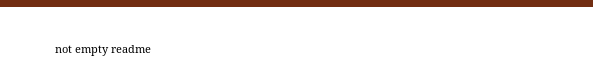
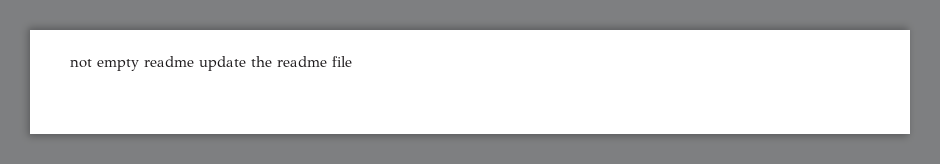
- not empty readme
+ not empty readme update the readme file

